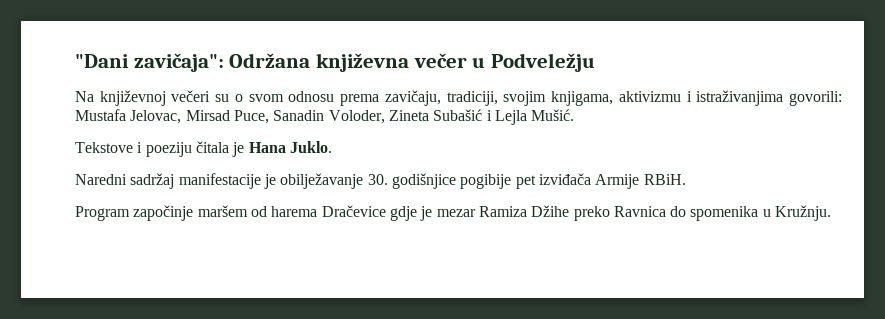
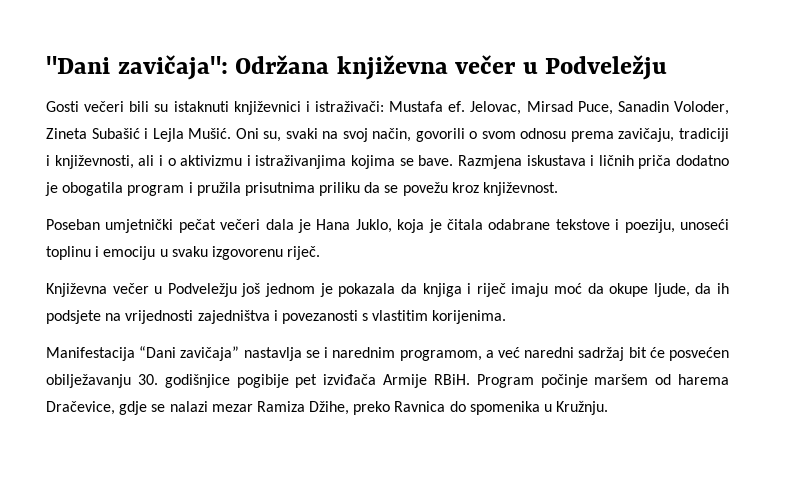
- Na književnoj večeri su o svom odnosu prema zavičaju, tradiciji, svojim knjigama, aktivizmu i istraživanjima govorili: Mustafa Jelovac, Mirsad Puce, Sanadin Voloder, Zineta Subašić i Lejla Mušić.
- Tekstove i poeziju čitala je Hana Juklo.
- Naredni sadržaj manifestacije je obilježavanje 30. godišnjice pogibije pet izviđača Armije RBiH.
- Program započinje maršem od harema Dračevice gdje je mezar Ramiza Džihe preko Ravnica do spomenika u Kružnju.
+ Gosti večeri bili su istaknuti književnici i istraživači: Mustafa ef. Jelovac, Mirsad Puce, Sanadin Voloder, Zineta Subašić i Lejla Mušić. Oni su, svaki na svoj način, govorili o svom odnosu prema zavičaju, tradiciji i književnosti, ali i o aktivizmu i istraživanjima kojima se bave. Razmjena iskustava i ličnih priča dodatno je obogatila program i pružila prisutnima priliku da se povežu kroz književnost.
+ Poseban umjetnički pečat večeri dala je Hana Juklo, koja je čitala odabrane tekstove i poeziju, unoseći toplinu i emociju u svaku izgovorenu riječ.
+ Književna večer u Podveležju još jednom je pokazala da knjiga i riječ imaju moć da okupe ljude, da ih podsjete na vrijednosti zajedništva i povezanosti s vlastitim korijenima.
+ Manifestacija “Dani zavičaja” nastavlja se i narednim programom, a već naredni sadržaj bit će posvećen obilježavanju 30. godišnjice pogibije pet izviđača Armije RBiH. Program počinje maršem od harema Dračevice, gdje se nalazi mezar Ramiza Džihe, preko Ravnica do spomenika u Kružnju.

